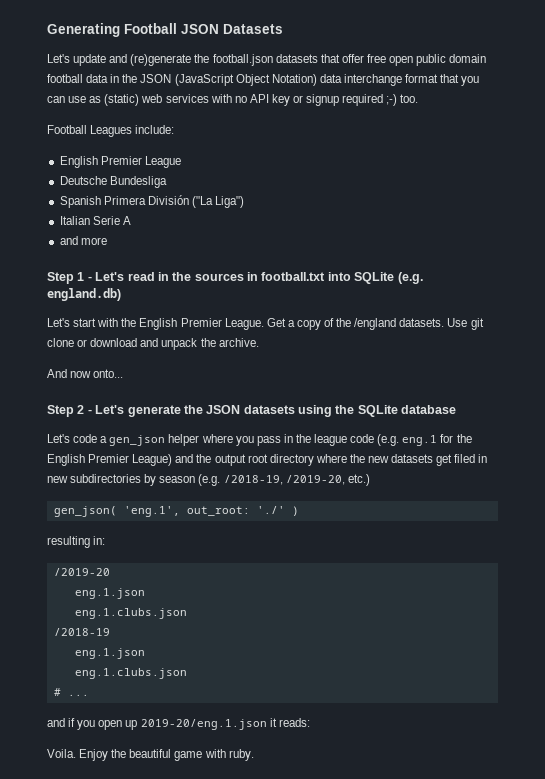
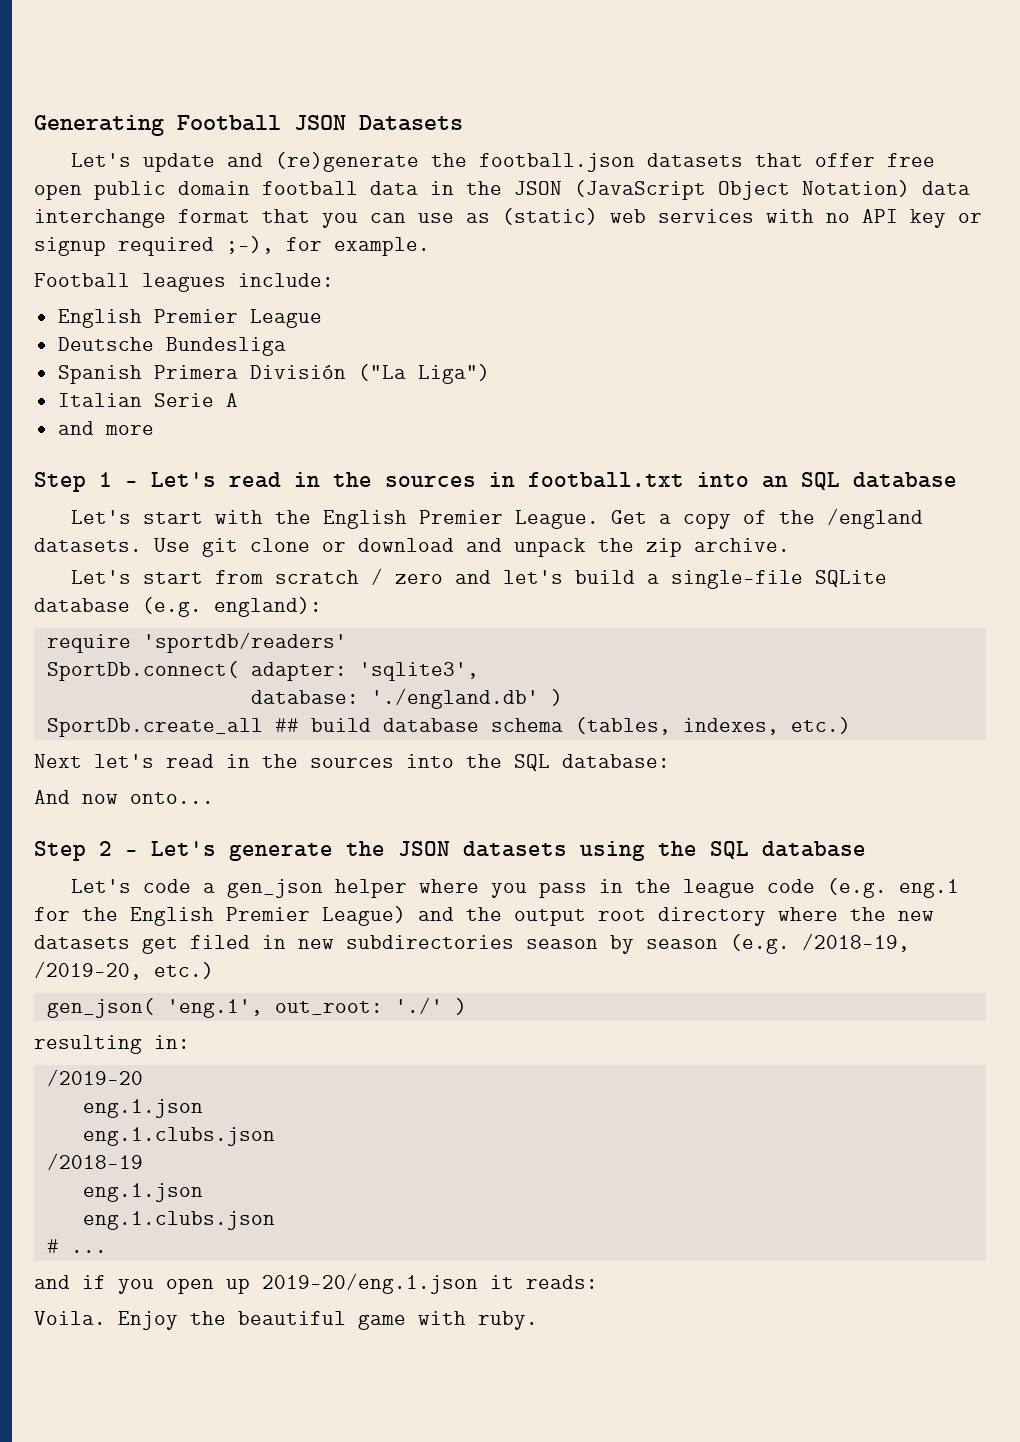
- Let's update and (re)generate the football.json datasets that offer free open public domain football data in the JSON (JavaScript Object Notation) data interchange format that you can use as (static) web services with no API key or signup required ;-) too.
- Football Leagues include:
+ Let's update and (re)generate the football.json datasets that offer free open public domain football data in the JSON (JavaScript Object Notation) data interchange format that you can use as (static) web services with no API key or signup required ;-), for example.
+ Football leagues include:
- Step 1 - Let's read in the sources in football.txt into SQLite (e.g. england.db)
+ Step 1 - Let's read in the sources in football.txt into an SQL database
- Use git clone or download and unpack the archive.
+ Use git clone or download and unpack the zip archive.
+ Let's start from scratch / zero and let's build a single-file SQLite database (e.g. england):
+ require 'sportdb/readers'
+ SportDb.connect( adapter: 'sqlite3',
+ database: './england.db' )
+ SportDb.create_all ## build database schema (tables, indexes, etc.)
+ Next let's read in the sources into the SQL database:
- Step 2 - Let's generate the JSON datasets using the SQLite database
+ Step 2 - Let's generate the JSON datasets using the SQL database
- Let's code a gen_json helper where you pass in the league code (e.g. eng.1 for the English Premier League) and the output root directory where the new datasets get filed in new subdirectories by season (e.g. /2018-19, /2019-20, etc.)
+ Let's code a gen_json helper where you pass in the league code (e.g. eng.1 for the English Premier League) and the output root directory where the new datasets get filed in new subdirectories season by season (e.g. /2018-19, /2019-20, etc.)

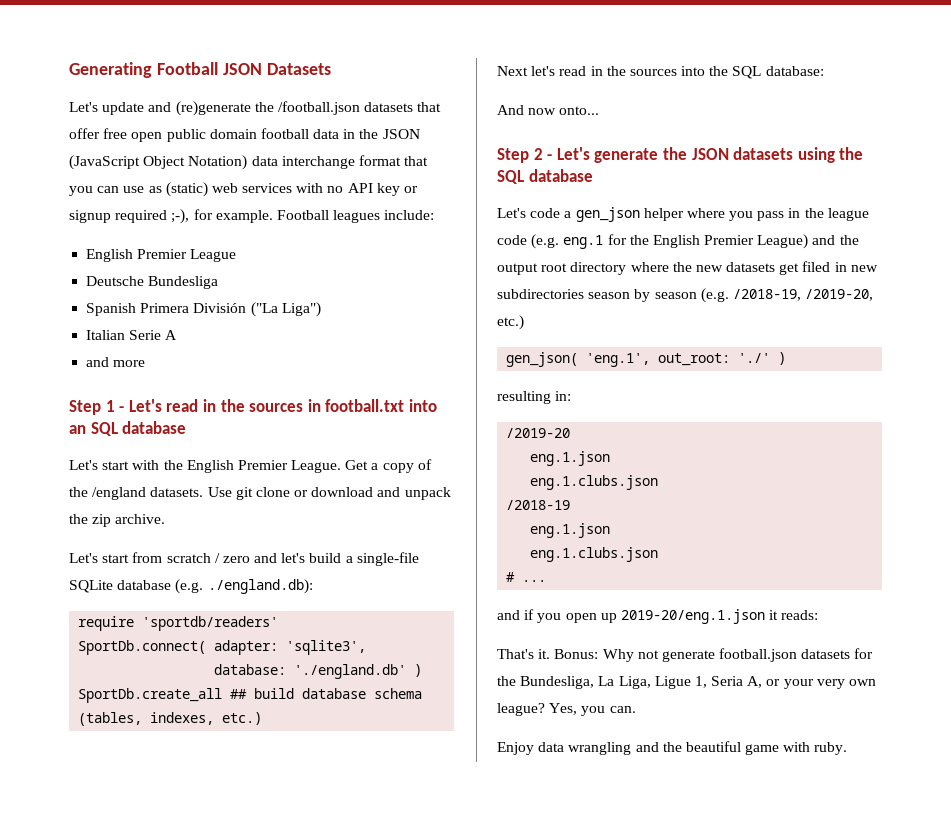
- Let's update and (re)generate the football.json datasets that offer free open public domain football data in the JSON (JavaScript Object Notation) data interchange format that you can use as (static) web services with no API key or signup required ;-), for example.
- Football leagues include:
+ Let's update and (re)generate the /football.json datasets that offer free open public domain football data in the JSON (JavaScript Object Notation) data interchange format that you can use as (static) web services with no API key or signup required ;-), for example. Football leagues include:
- Let's start from scratch / zero and let's build a single-file SQLite database (e.g. england):
+ Let's start from scratch / zero and let's build a single-file SQLite database (e.g. ./england.db):
- Voila. Enjoy the beautiful game with ruby.
+ That's it. Bonus: Why not generate football.json datasets for the Bundesliga, La Liga, Ligue 1, Seria A, or your very own league? Yes, you can.
+ Enjoy data wrangling and the beautiful game with ruby.

